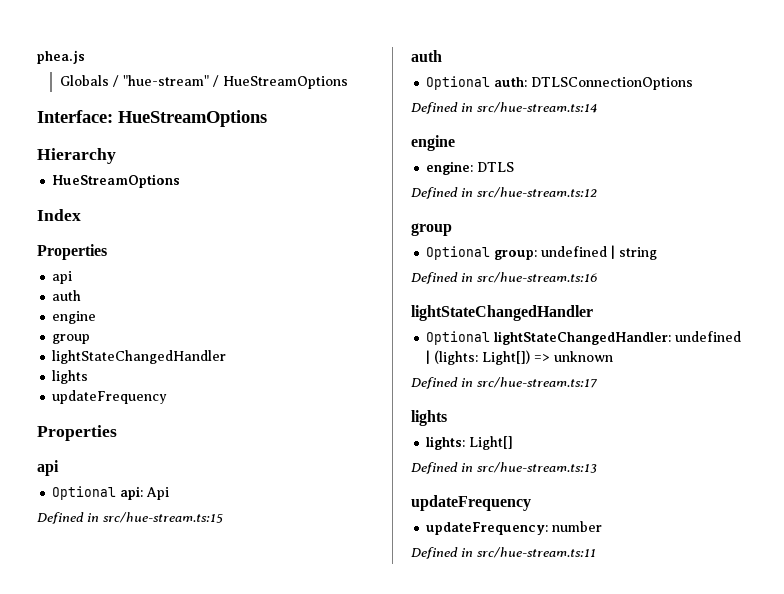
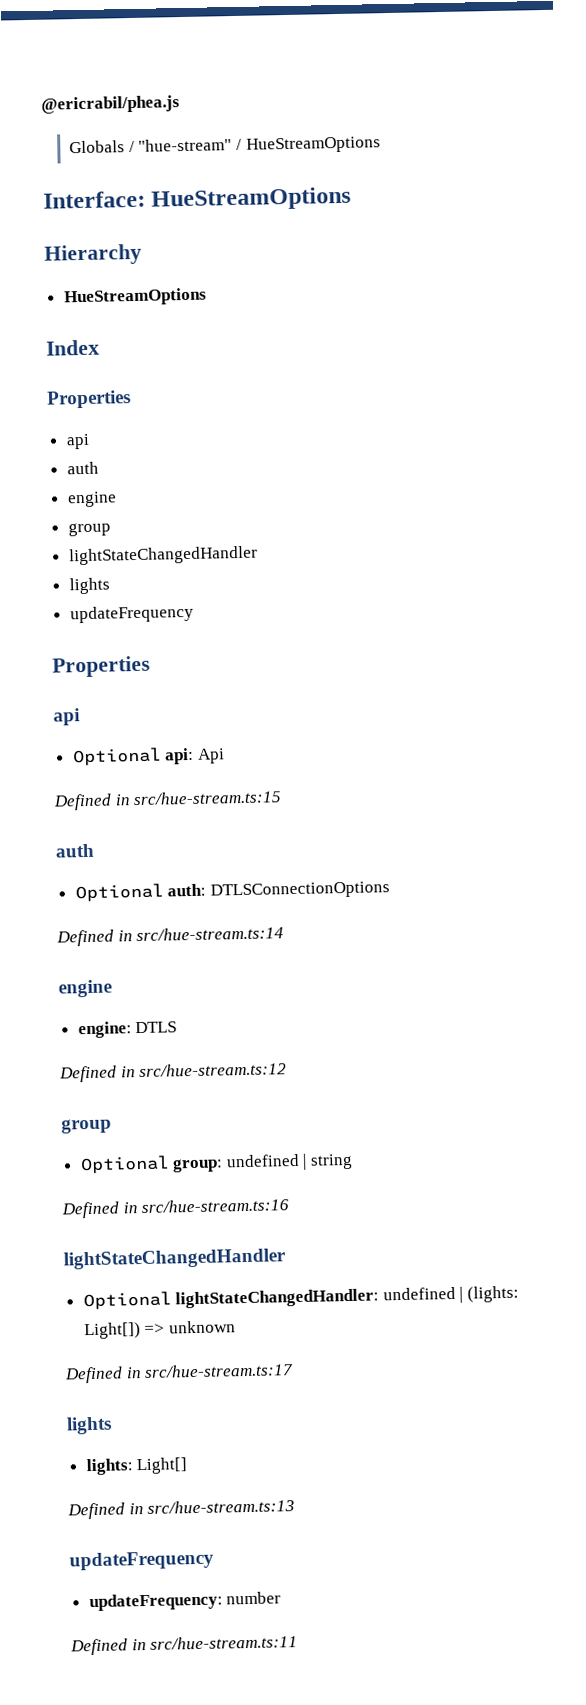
- phea.js
+ @ericrabil/phea.js

